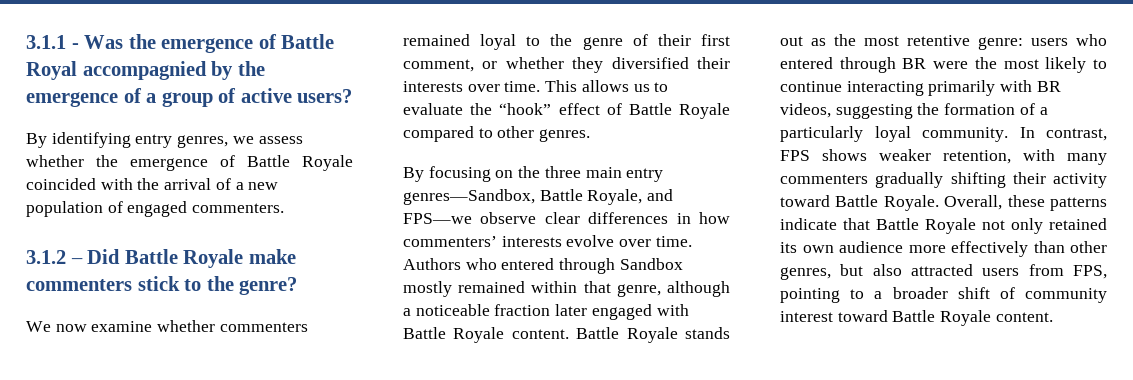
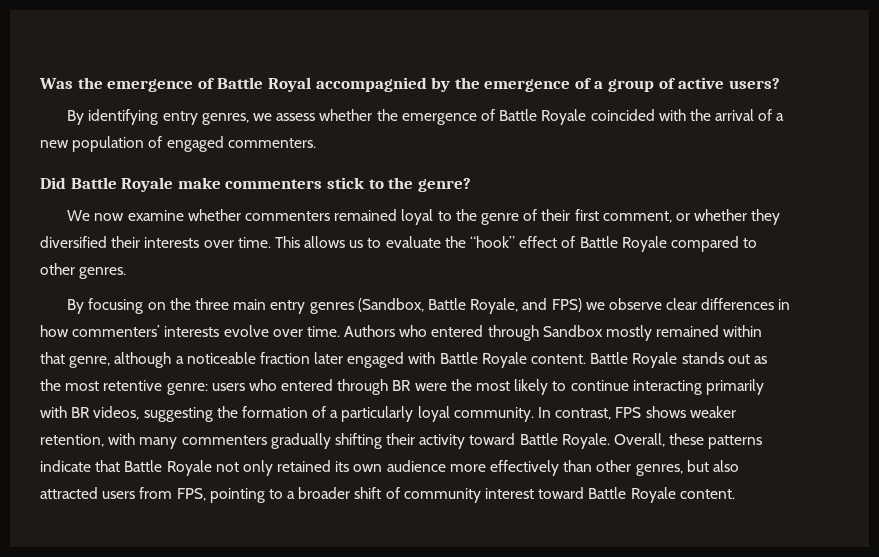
- 3.1.1 - Was the emergence of Battle Royal accompagnied by the emergence of a group of active users?
+ Was the emergence of Battle Royal accompagnied by the emergence of a group of active users?
- 3.1.2 – Did Battle Royale make commenters stick to the genre?
+ Did Battle Royale make commenters stick to the genre?
- By focusing on the three main entry genres—Sandbox, Battle Royale, and FPS—we observe clear differences in how commenters’ interests evolve over time.
+ By focusing on the three main entry genres (Sandbox, Battle Royale, and FPS) we observe clear differences in how commenters’ interests evolve over time.

